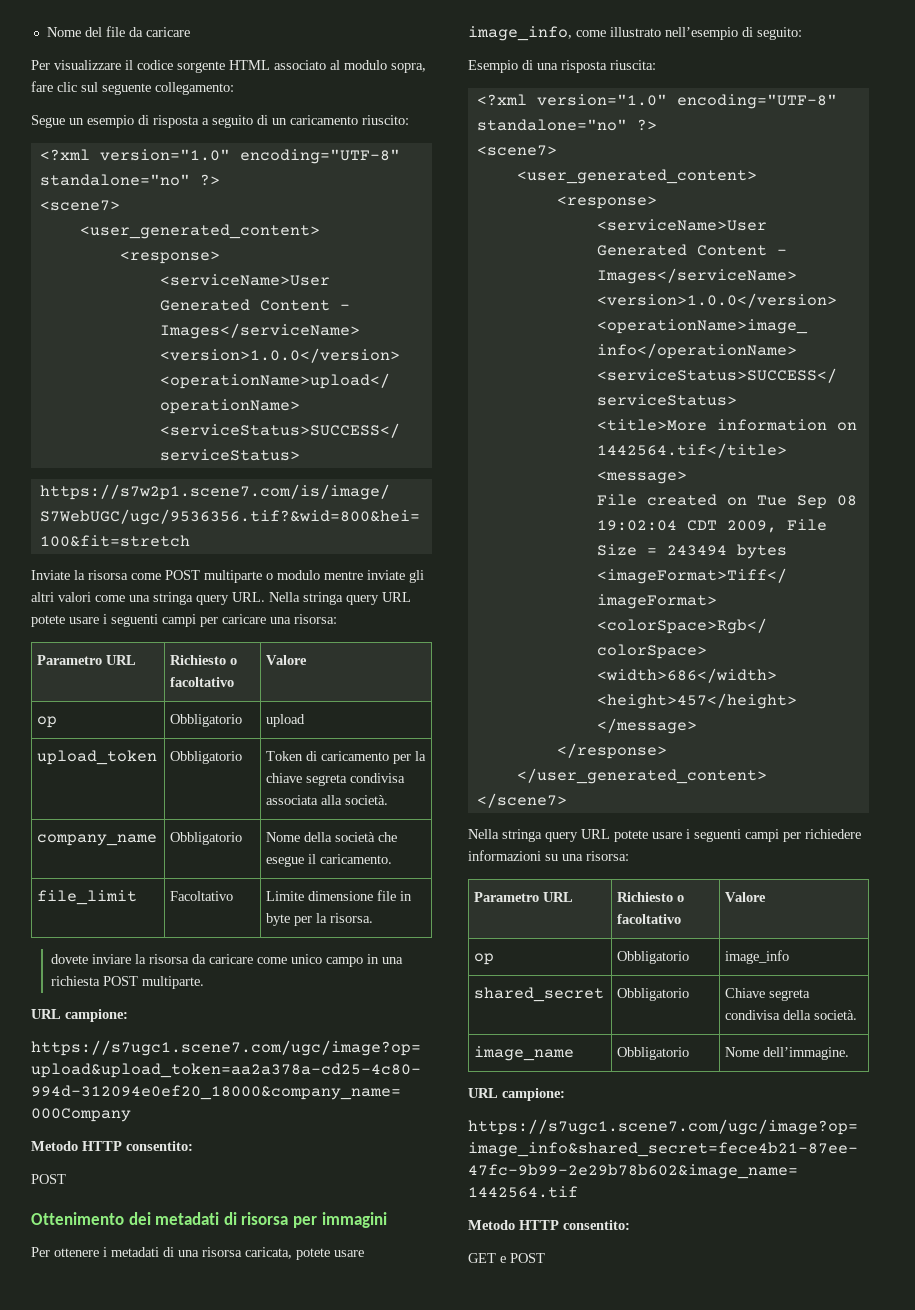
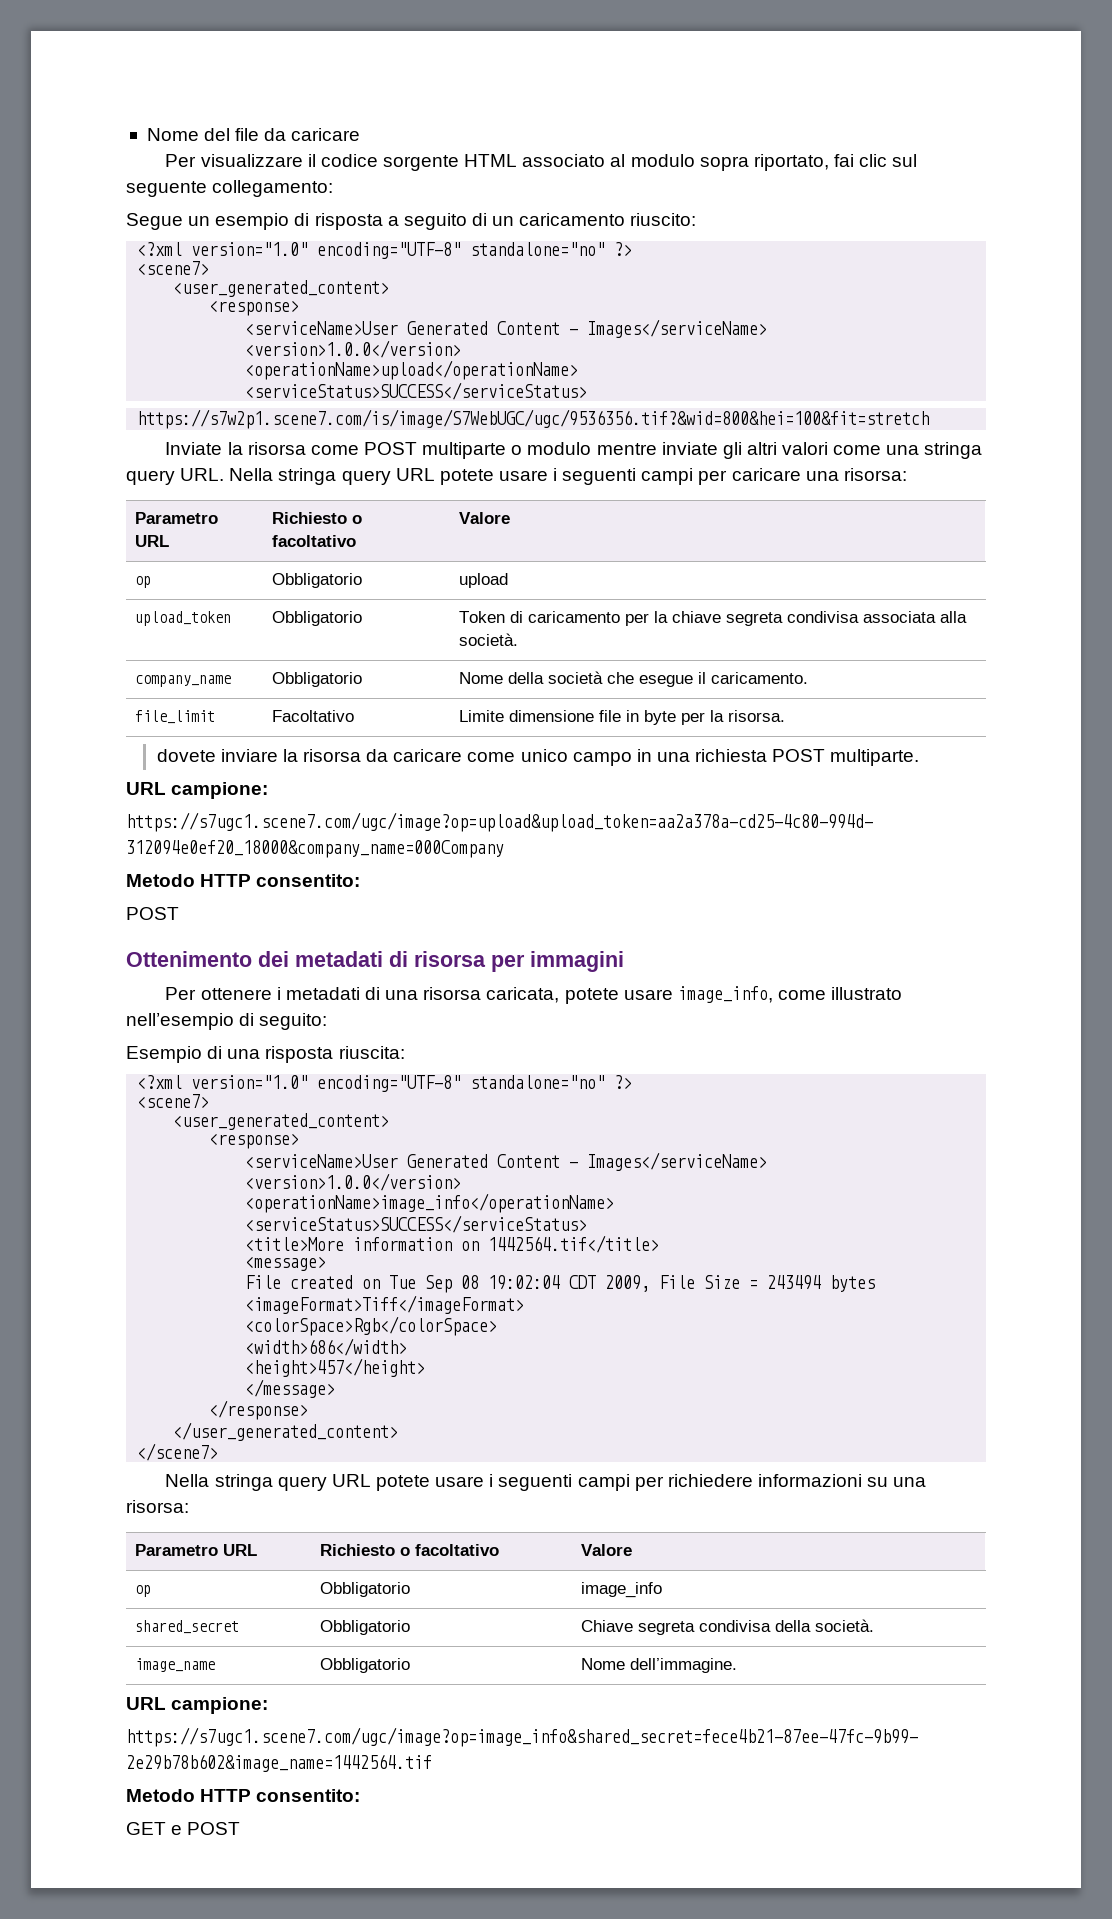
- Per visualizzare il codice sorgente HTML associato al modulo sopra, fare clic sul seguente collegamento:
+ Per visualizzare il codice sorgente HTML associato al modulo sopra riportato, fai clic sul seguente collegamento:

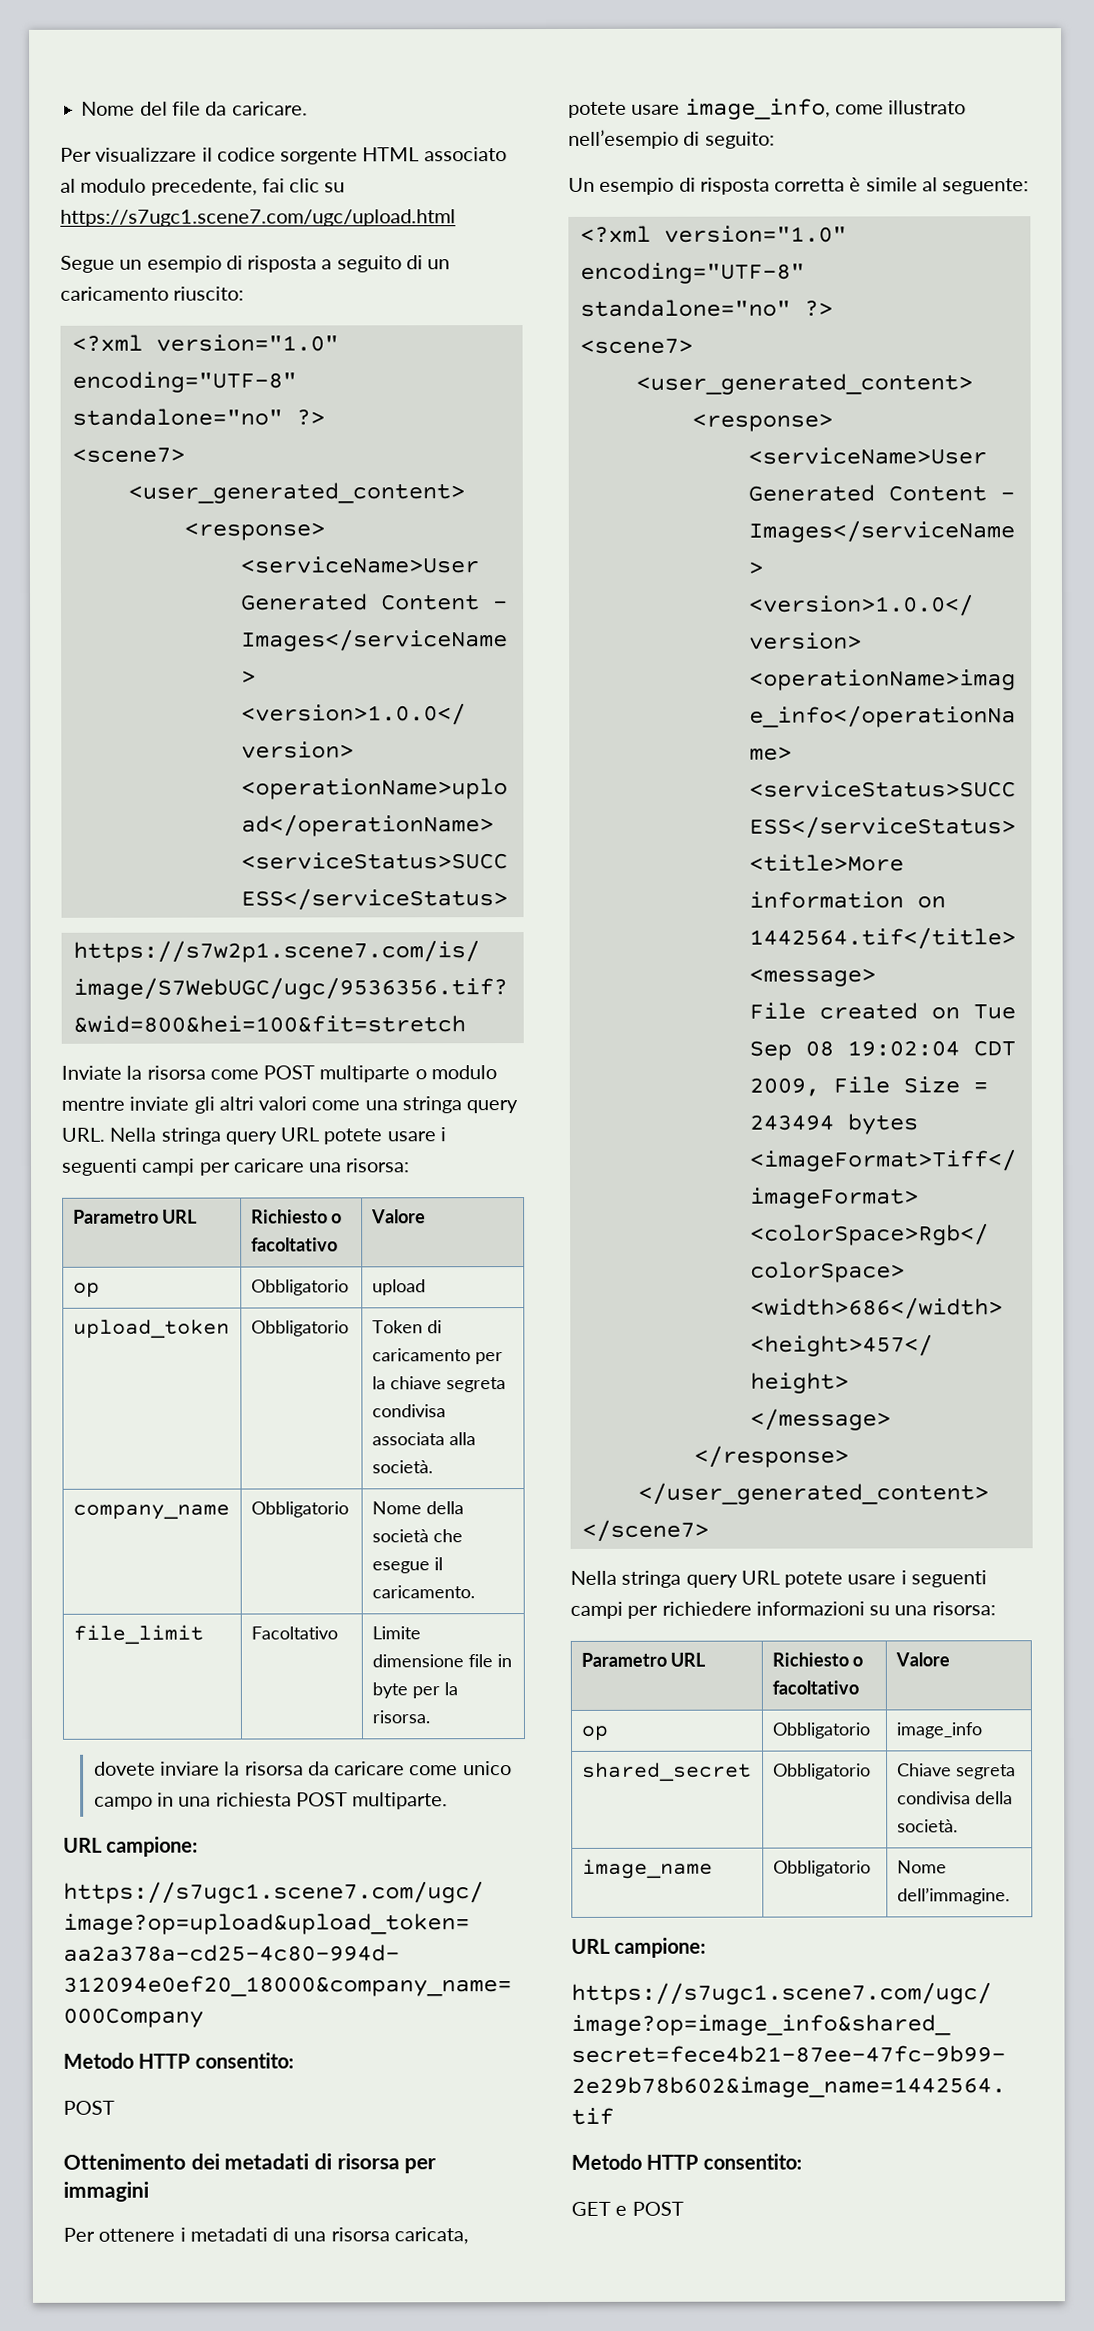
- Nome del file da caricare
+ Nome del file da caricare.
- Per visualizzare il codice sorgente HTML associato al modulo sopra riportato, fai clic sul seguente collegamento:
+ Per visualizzare il codice sorgente HTML associato al modulo precedente, fai clic su https://s7ugc1.scene7.com/ugc/upload.html
- Esempio di una risposta riuscita:
+ Un esempio di risposta corretta è simile al seguente:

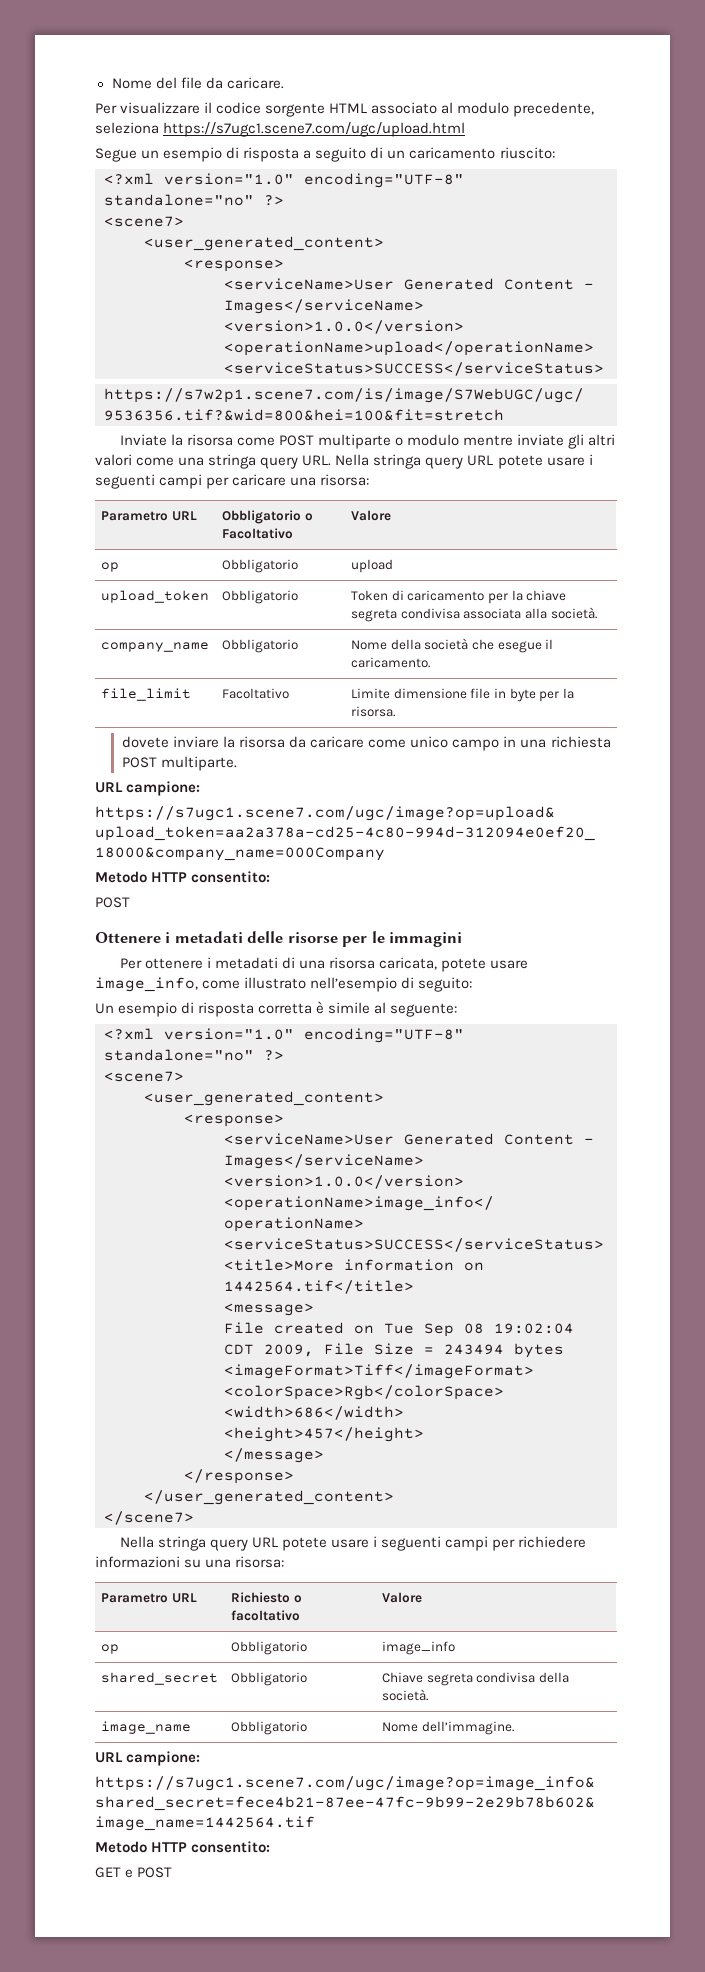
- Per visualizzare il codice sorgente HTML associato al modulo precedente, fai clic su https://s7ugc1.scene7.com/ugc/upload.html
+ Per visualizzare il codice sorgente HTML associato al modulo precedente, seleziona https://s7ugc1.scene7.com/ugc/upload.html
  Inviate la risorsa come POST multiparte o modulo mentre inviate gli altri valori come una stringa query URL. Nella stringa query URL potete usare i seguenti campi per caricare una risorsa:
- Parametro URL | Richiesto o facoltativo | Valore
+ Parametro URL | Obbligatorio o Facoltativo | Valore
- Ottenimento dei metadati di risorsa per immagini
+ Ottenere i metadati delle risorse per le immagini

